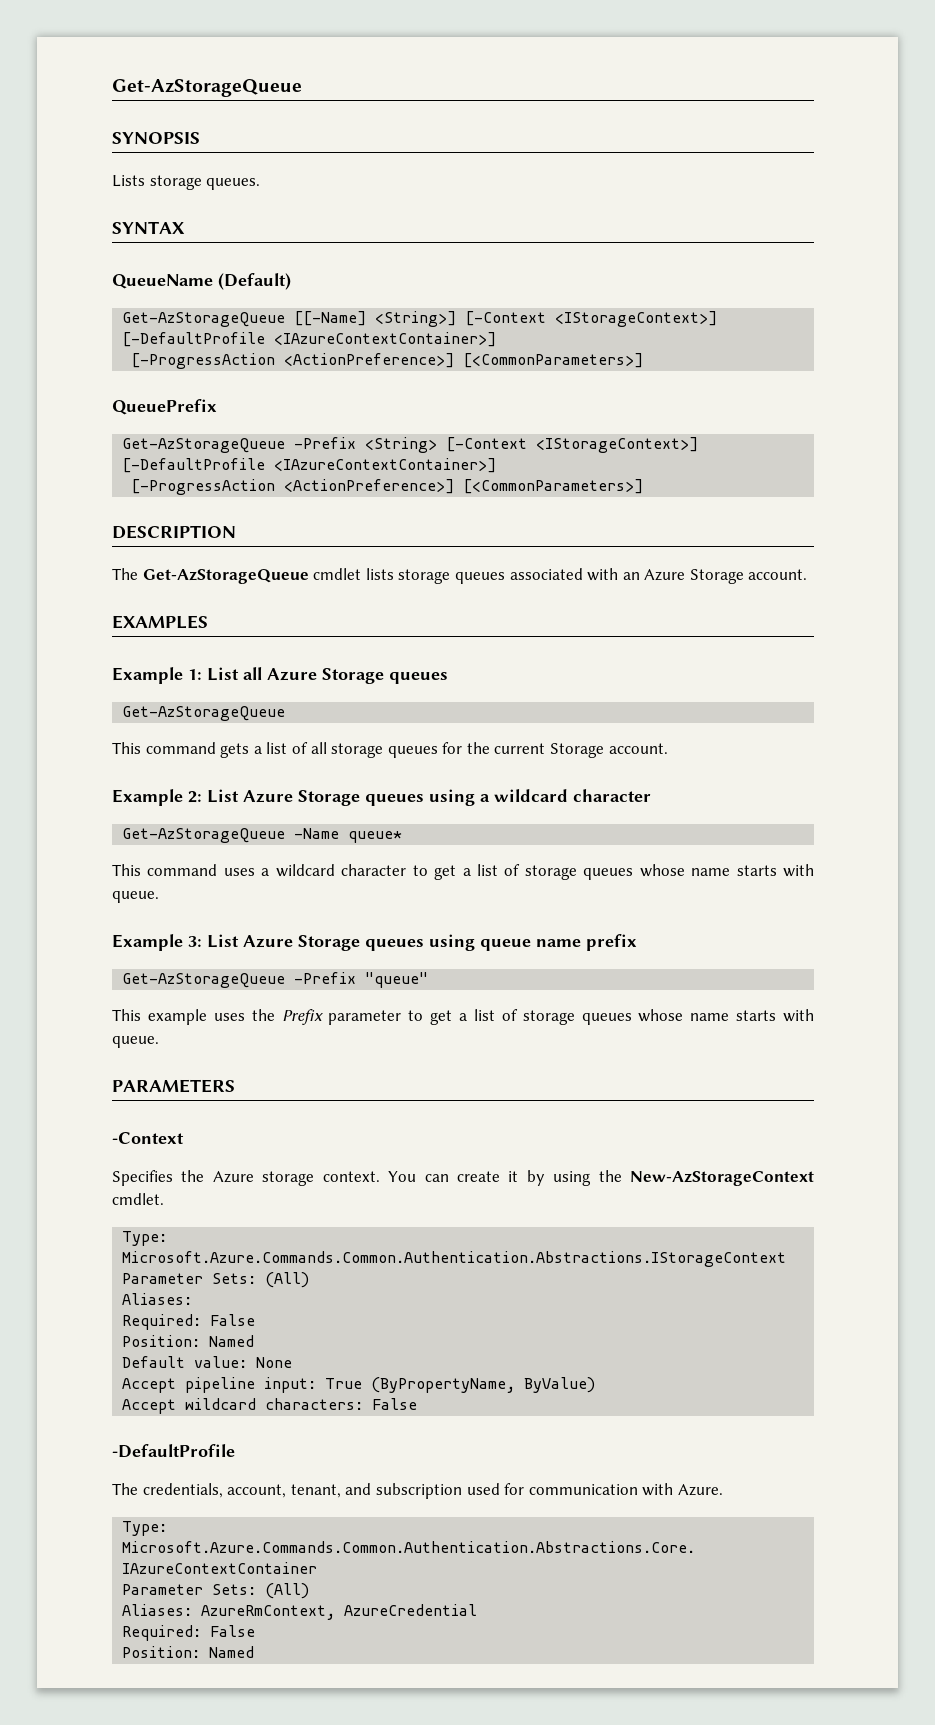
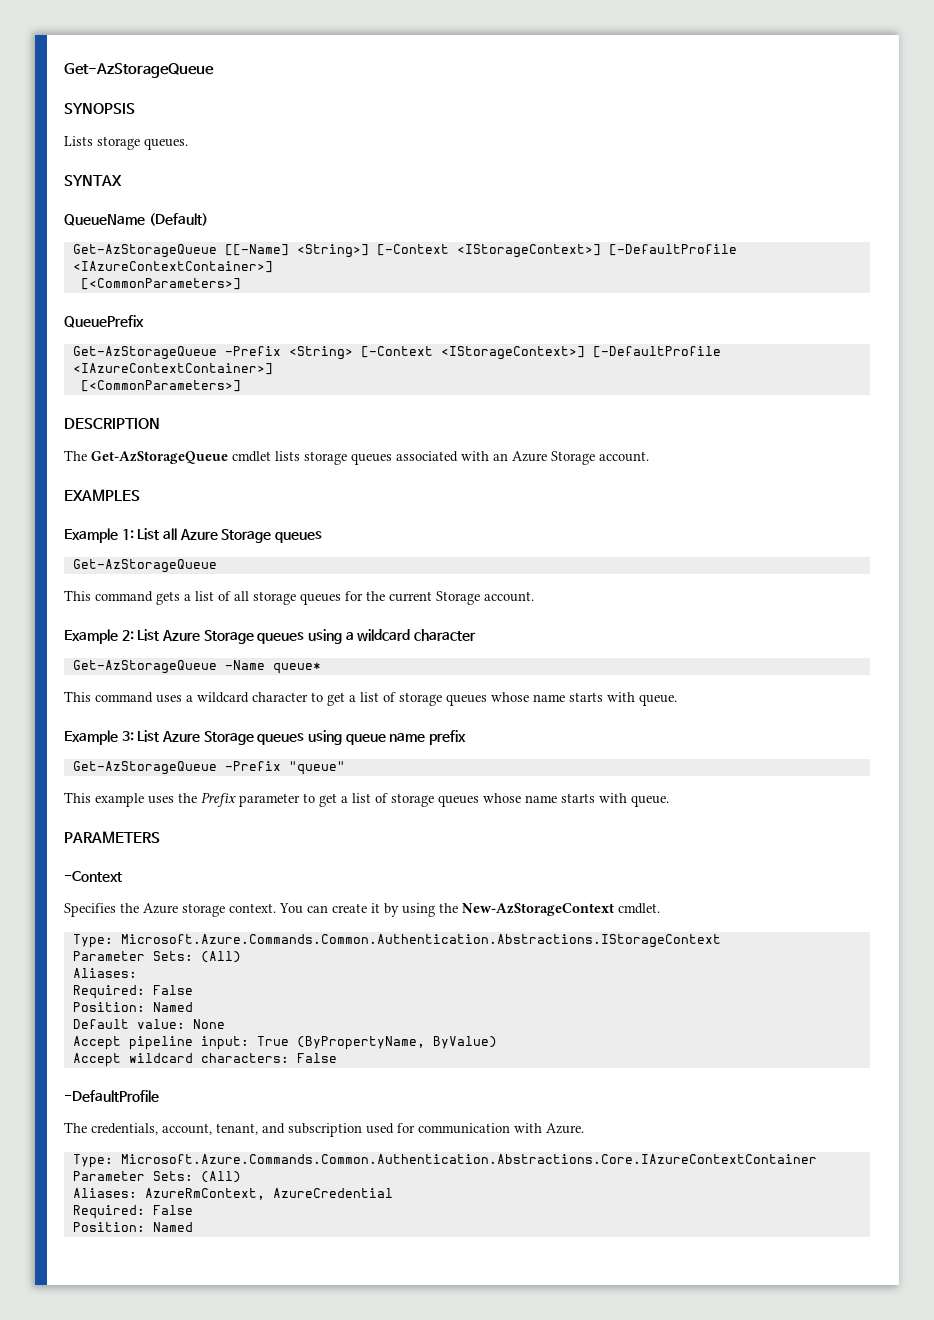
  Get-AzStorageQueue [[-Name] <String>] [-Context <IStorageContext>] [-DefaultProfile <IAzureContextContainer>]
- [-ProgressAction <ActionPreference>] [<CommonParameters>]
+ [<CommonParameters>]
  Get-AzStorageQueue -Prefix <String> [-Context <IStorageContext>] [-DefaultProfile <IAzureContextContainer>]
- [-ProgressAction <ActionPreference>] [<CommonParameters>]
+ [<CommonParameters>]

